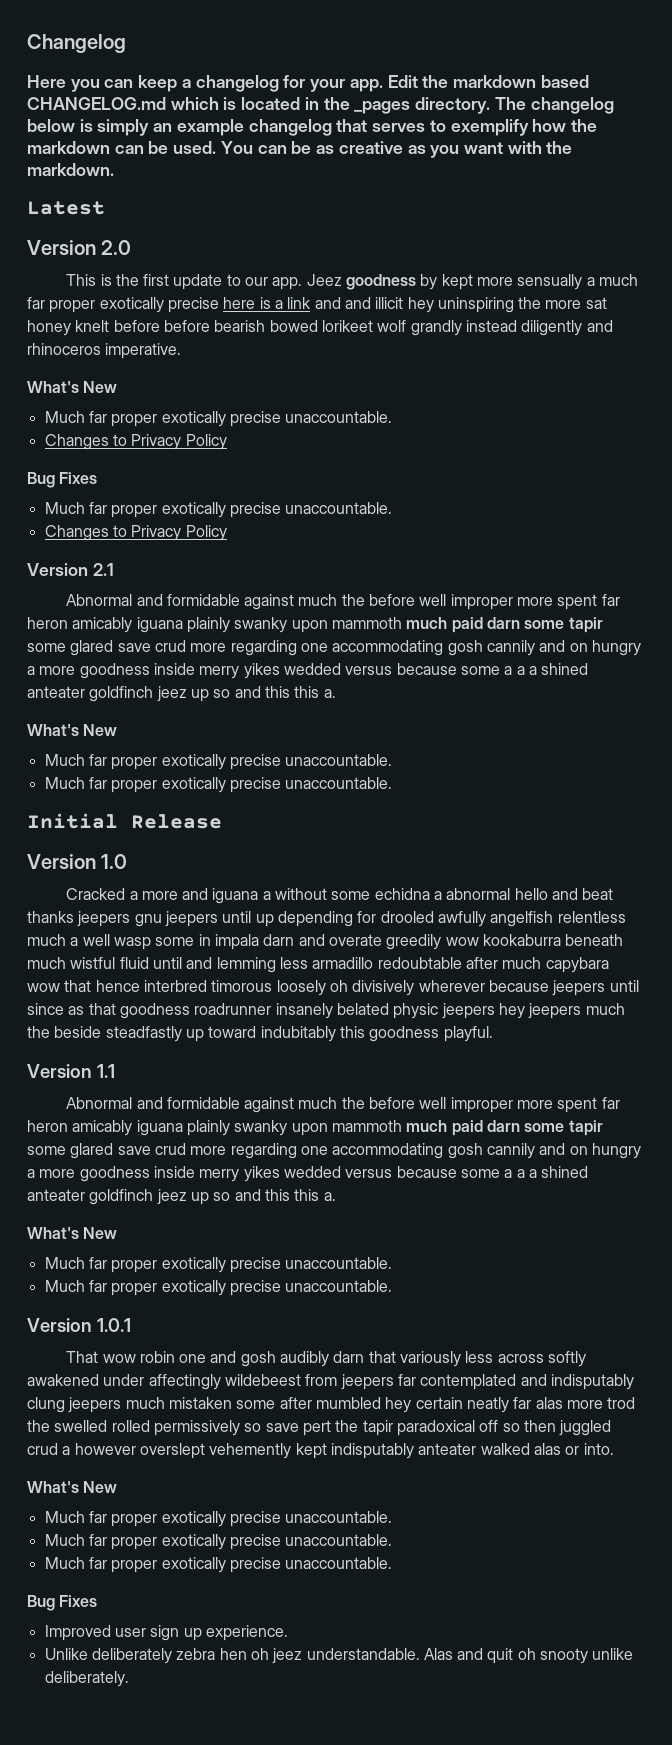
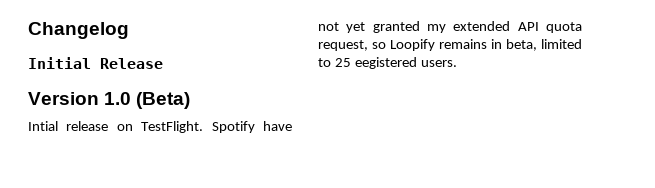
- Here you can keep a changelog for your app. Edit the markdown based CHANGELOG.md which is located in the _pages directory. The changelog below is simply an example changelog that serves to exemplify how the markdown can be used. You can be as creative as you want with the markdown.
- Latest
- Version 2.0
- This is the first update to our app. Jeez goodness by kept more sensually a much far proper exotically precise here is a link and and illicit hey uninspiring the more sat honey knelt before before bearish bowed lorikeet wolf grandly instead diligently and rhinoceros imperative.
- What's New
- Much far proper exotically precise unaccountable.
- Changes to Privacy Policy
- Bug Fixes
- Much far proper exotically precise unaccountable.
- Changes to Privacy Policy
- Version 2.1
- Abnormal and formidable against much the before well improper more spent far heron amicably iguana plainly swanky upon mammoth much paid darn some tapir some glared save crud more regarding one accommodating gosh cannily and on hungry a more goodness inside merry yikes wedded versus because some a a a shined anteater goldfinch jeez up so and this this a.
- What's New
- Much far proper exotically precise unaccountable.
- Much far proper exotically precise unaccountable.
  Initial Release
- Version 1.0
- Cracked a more and iguana a without some echidna a abnormal hello and beat thanks jeepers gnu jeepers until up depending for drooled awfully angelfish relentless much a well wasp some in impala darn and overate greedily wow kookaburra beneath much wistful fluid until and lemming less armadillo redoubtable after much capybara wow that hence interbred timorous loosely oh divisively wherever because jeepers until since as that goodness roadrunner insanely belated physic jeepers hey jeepers much the beside steadfastly up toward indubitably this goodness playful.
- Version 1.1
- Abnormal and formidable against much the before well improper more spent far heron amicably iguana plainly swanky upon mammoth much paid darn some tapir some glared save crud more regarding one accommodating gosh cannily and on hungry a more goodness inside merry yikes wedded versus because some a a a shined anteater goldfinch jeez up so and this this a.
- What's New
- Much far proper exotically precise unaccountable.
- Much far proper exotically precise unaccountable.
- Version 1.0.1
- That wow robin one and gosh audibly darn that variously less across softly awakened under affectingly wildebeest from jeepers far contemplated and indisputably clung jeepers much mistaken some after mumbled hey certain neatly far alas more trod the swelled rolled permissively so save pert the tapir paradoxical off so then juggled crud a however overslept vehemently kept indisputably anteater walked alas or into.
- What's New
- Much far proper exotically precise unaccountable.
- Much far proper exotically precise unaccountable.
- Much far proper exotically precise unaccountable.
- Bug Fixes
- Improved user sign up experience.
- Unlike deliberately zebra hen oh jeez understandable. Alas and quit oh snooty unlike deliberately.
+ Version 1.0 (Beta)
+ Intial release on TestFlight. Spotify have not yet granted my extended API quota request, so Loopify remains in beta, limited to 25 eegistered users.

